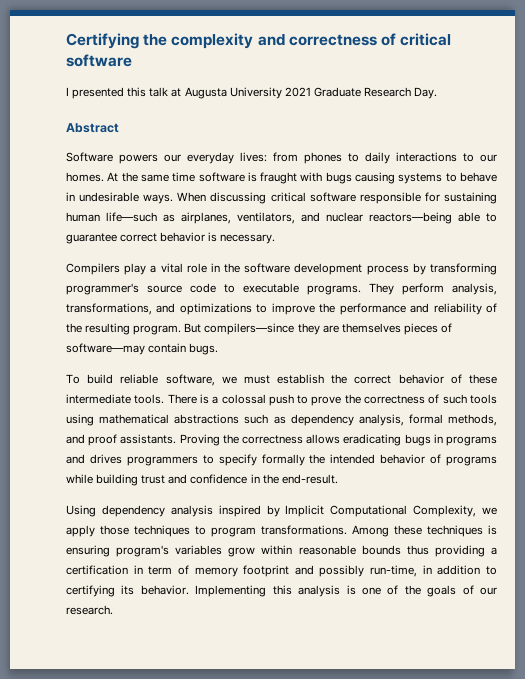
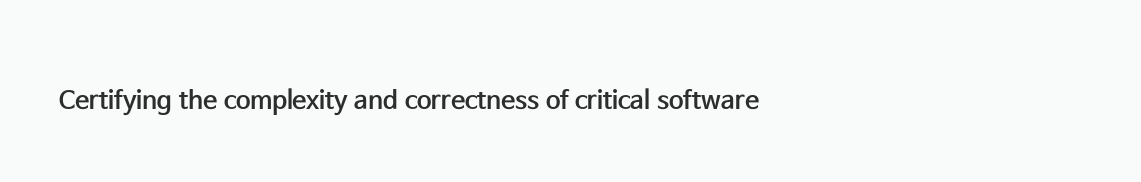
- I presented this talk at Augusta University 2021 Graduate Research Day.
- Abstract
- Software powers our everyday lives: from phones to daily interactions to our homes. At the same time software is fraught with bugs causing systems to behave in undesirable ways. When discussing critical software responsible for sustaining human life—such as airplanes, ventilators, and nuclear reactors—being able to guarantee correct behavior is necessary.
- Compilers play a vital role in the software development process by transforming programmer's source code to executable programs. They perform analysis, transformations, and optimizations to improve the performance and reliability of the resulting program. But compilers—since they are themselves pieces of software—may contain bugs.
- To build reliable software, we must establish the correct behavior of these intermediate tools. There is a colossal push to prove the correctness of such tools using mathematical abstractions such as dependency analysis, formal methods, and proof assistants. Proving the correctness allows eradicating bugs in programs and drives programmers to specify formally the intended behavior of programs while building trust and confidence in the end-result.
- Using dependency analysis inspired by Implicit Computational Complexity, we apply those techniques to program transformations. Among these techniques is ensuring program's variables grow within reasonable bounds thus providing a certification in term of memory footprint and possibly run-time, in addition to certifying its behavior. Implementing this analysis is one of the goals of our research.

